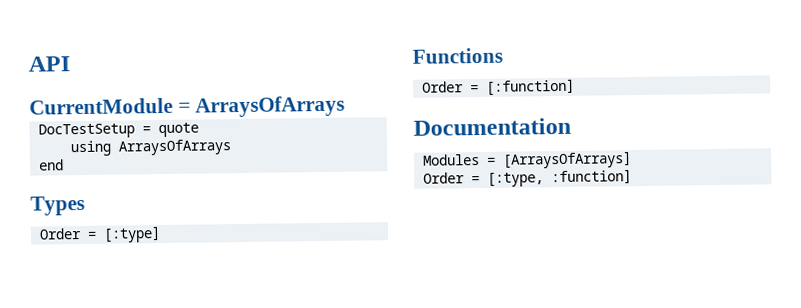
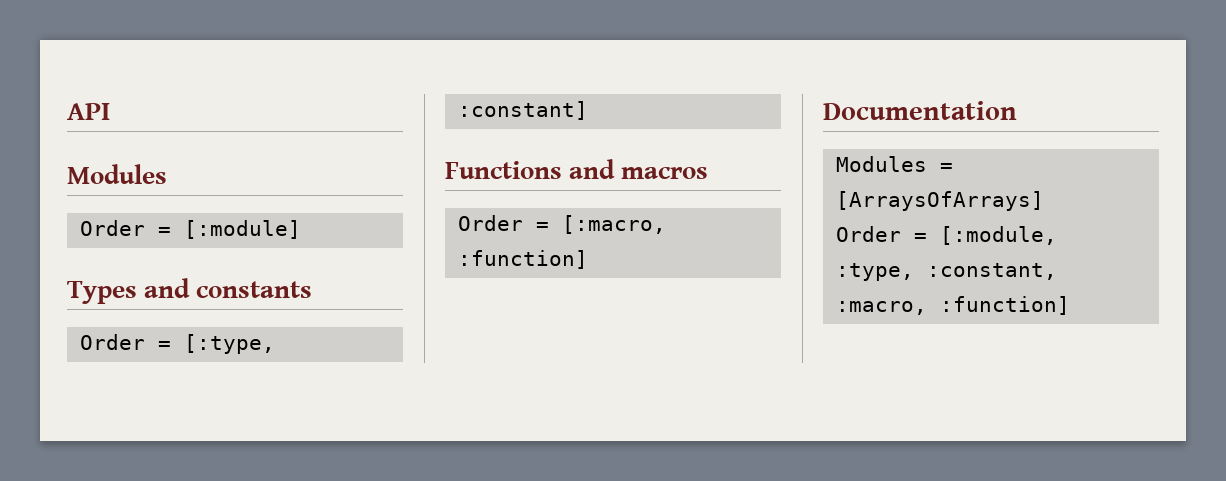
  API
- CurrentModule = ArraysOfArrays
- DocTestSetup = quote
- using ArraysOfArrays
- end
- Types
- Order = [:type]
- Functions
- Order = [:function]
+ Modules
+ Order = [:module]
+ Types and constants
+ Order = [:type, :constant]
+ Functions and macros
+ Order = [:macro, :function]
- Order = [:type, :function]
+ Order = [:module, :type, :constant, :macro, :function]

